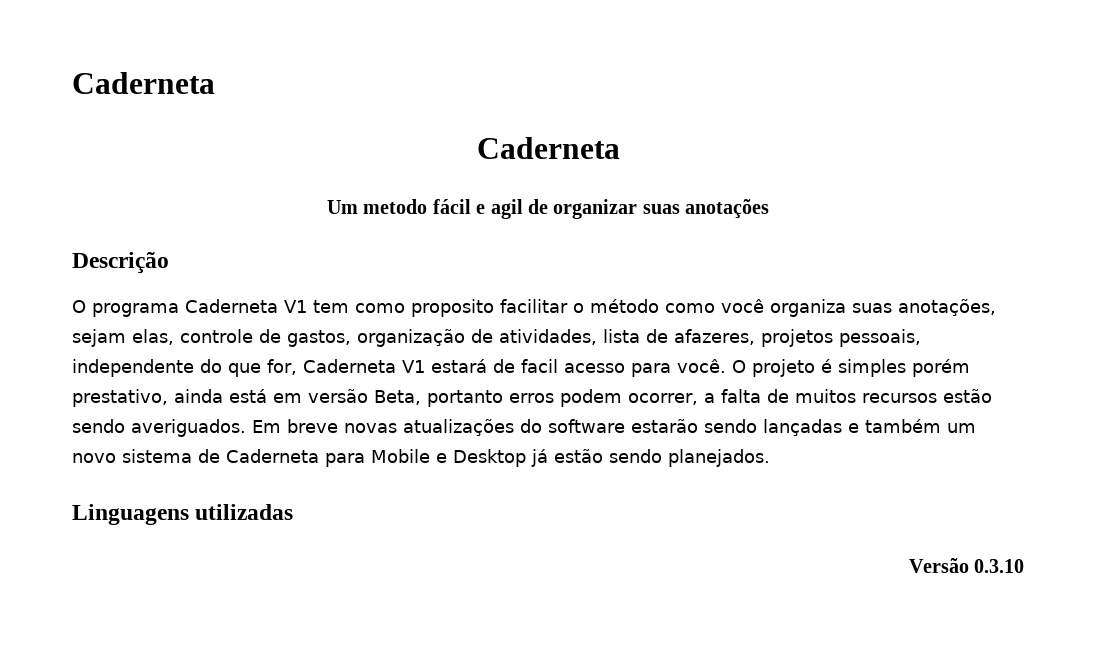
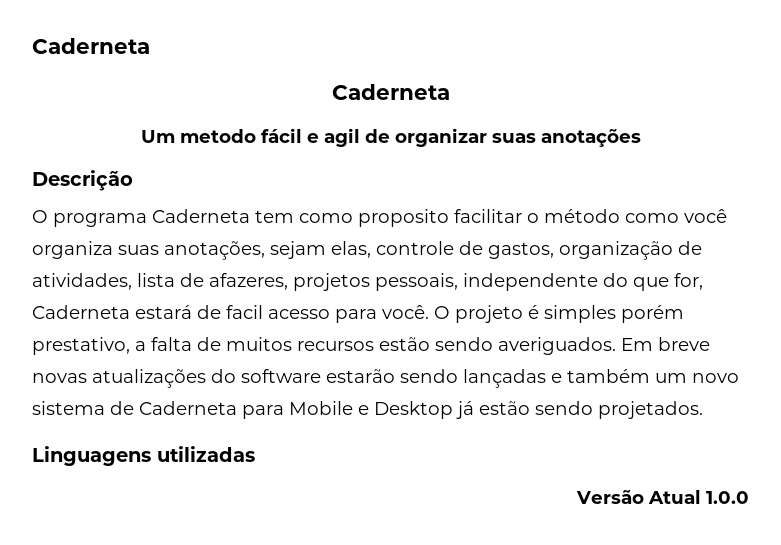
- O programa Caderneta V1 tem como proposito facilitar o método como você organiza suas anotações, sejam elas, controle de gastos, organização de atividades, lista de afazeres, projetos pessoais, independente do que for, Caderneta V1 estará de facil acesso para você.
+ O programa Caderneta tem como proposito facilitar o método como você organiza suas anotações, sejam elas, controle de gastos, organização de atividades, lista de afazeres, projetos pessoais, independente do que for, Caderneta estará de facil acesso para você.
- O projeto é simples porém prestativo, ainda está em versão Beta, portanto erros podem ocorrer, a falta de muitos recursos estão sendo averiguados.
+ O projeto é simples porém prestativo, a falta de muitos recursos estão sendo averiguados.
- Em breve novas atualizações do software estarão sendo lançadas e também um novo sistema de Caderneta para Mobile e Desktop já estão sendo planejados.
+ Em breve novas atualizações do software estarão sendo lançadas e também um novo sistema de Caderneta para Mobile e Desktop já estão sendo projetados.
- Versão 0.3.10
+ Versão Atual 1.0.0

